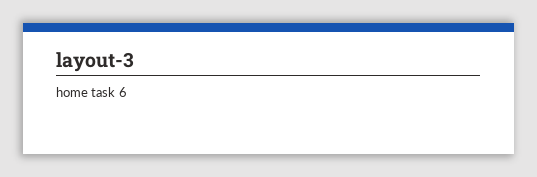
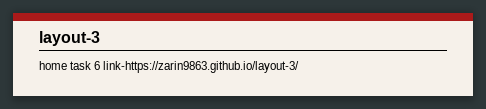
- home task 6
+ home task 6 link-https://zarin9863.github.io/layout-3/

